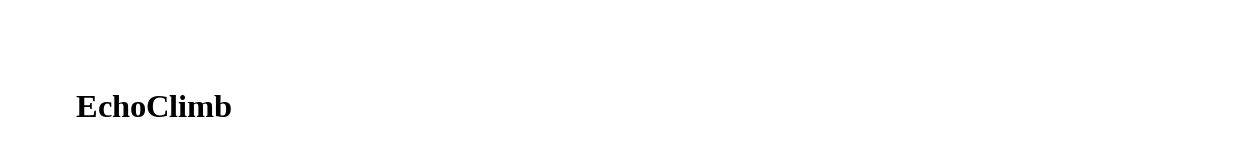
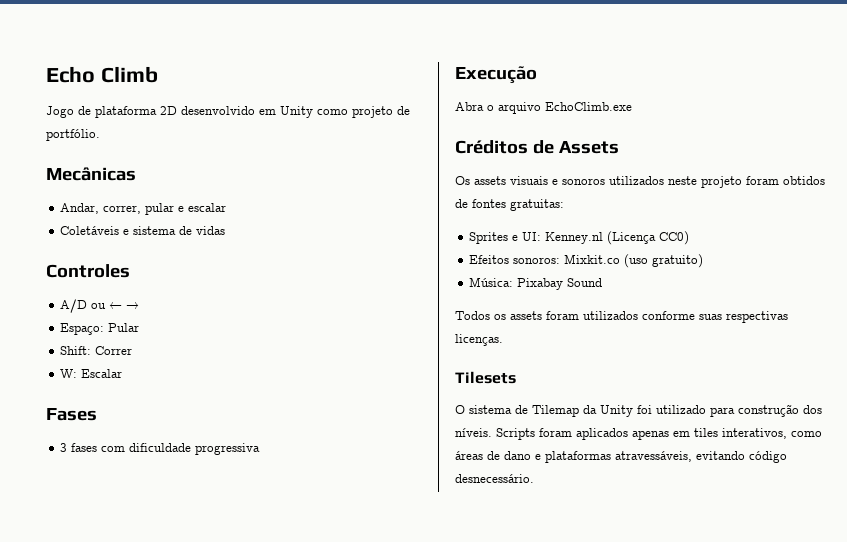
- EchoClimb
+ Echo Climb
+ Jogo de plataforma 2D desenvolvido em Unity como projeto de portfólio.
+ Mecânicas
+ Andar, correr, pular e escalar
+ Coletáveis e sistema de vidas
+ Controles
+ A/D ou ← →
+ Espaço: Pular
+ Shift: Correr
+ W: Escalar
+ Fases
+ 3 fases com dificuldade progressiva
+ Execução
+ Abra o arquivo EchoClimb.exe
+ Créditos de Assets
+ Os assets visuais e sonoros utilizados neste projeto foram obtidos de fontes gratuitas:
+ Sprites e UI: Kenney.nl (Licença CC0)
+ Efeitos sonoros: Mixkit.co (uso gratuito)
+ Música: Pixabay Sound
+ Todos os assets foram utilizados conforme suas respectivas licenças.
+ Tilesets
+ O sistema de Tilemap da Unity foi utilizado para construção dos níveis. Scripts foram aplicados apenas em tiles interativos, como áreas de dano e plataformas atravessáveis, evitando código desnecessário.

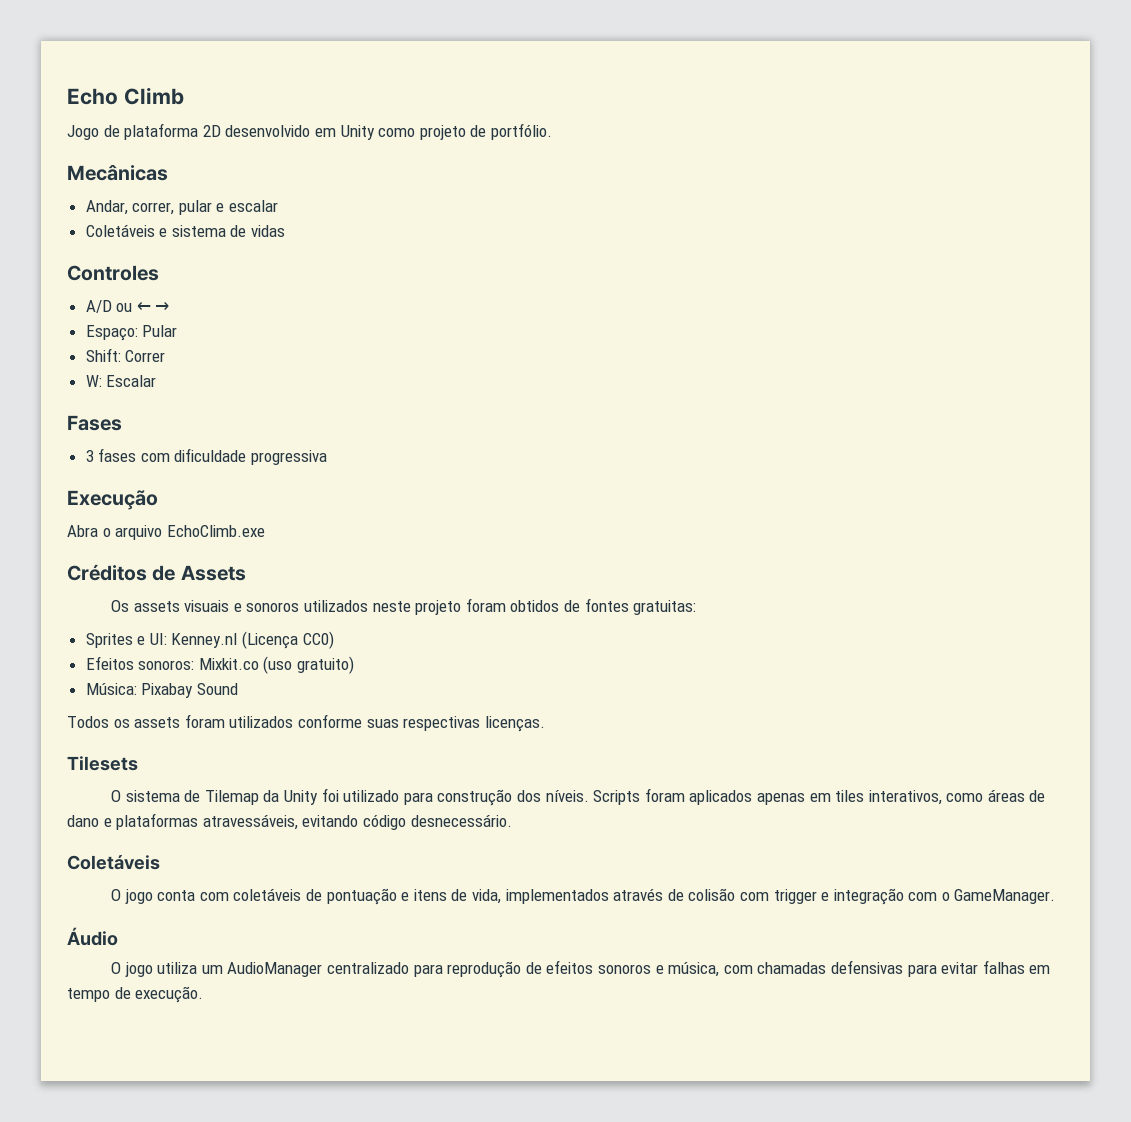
  Scripts foram aplicados apenas em tiles interativos, como áreas de dano e plataformas atravessáveis, evitando código desnecessário.
+ Coletáveis
+ O jogo conta com coletáveis de pontuação e itens de vida, implementados através de colisão com trigger e integração com o GameManager.
+ Áudio
+ O jogo utiliza um AudioManager centralizado para reprodução de efeitos sonoros e música, com chamadas defensivas para evitar falhas em tempo de execução.

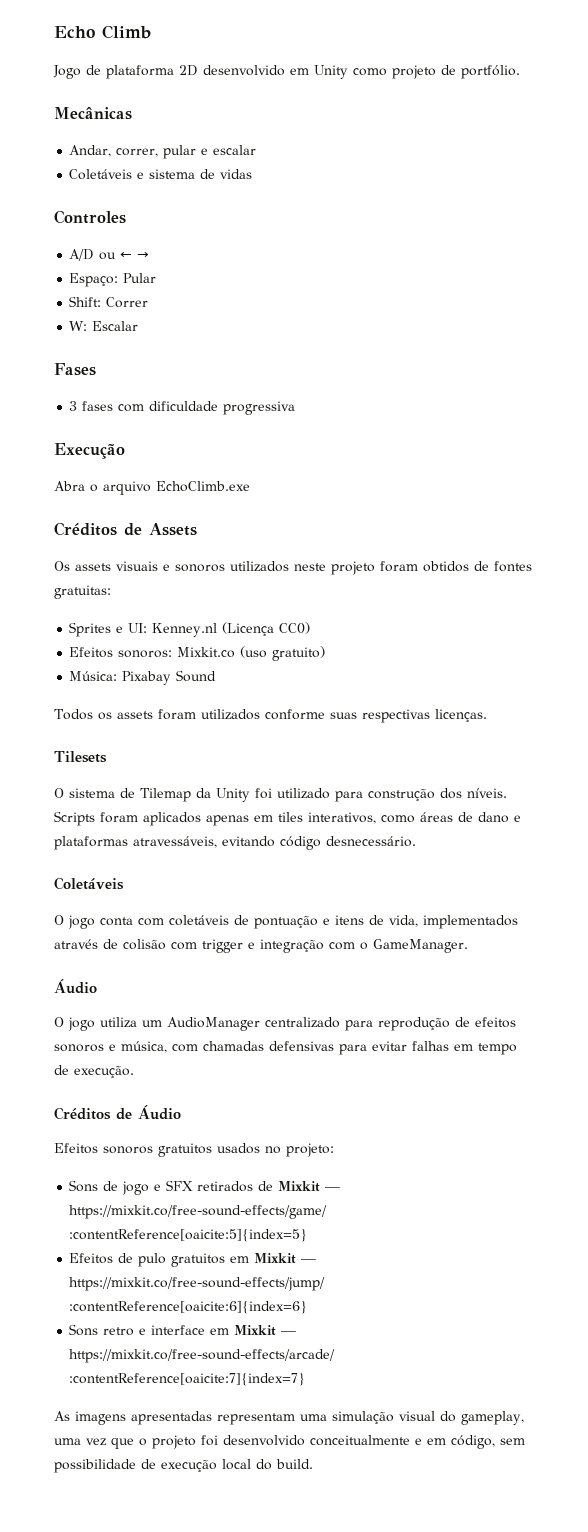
+ Créditos de Áudio
+ Efeitos sonoros gratuitos usados no projeto:
+ Sons de jogo e SFX retirados de Mixkit — https://mixkit.co/free-sound-effects/game/ :contentReference[oaicite:5]{index=5}
+ Efeitos de pulo gratuitos em Mixkit — https://mixkit.co/free-sound-effects/jump/ :contentReference[oaicite:6]{index=6}
+ Sons retro e interface em Mixkit — https://mixkit.co/free-sound-effects/arcade/ :contentReference[oaicite:7]{index=7}
+ As imagens apresentadas representam uma simulação visual do gameplay, uma vez que o projeto foi desenvolvido conceitualmente e em código, sem possibilidade de execução local do build.

